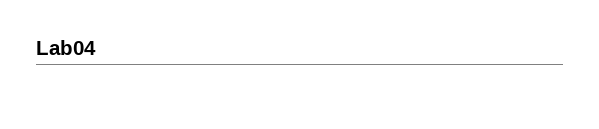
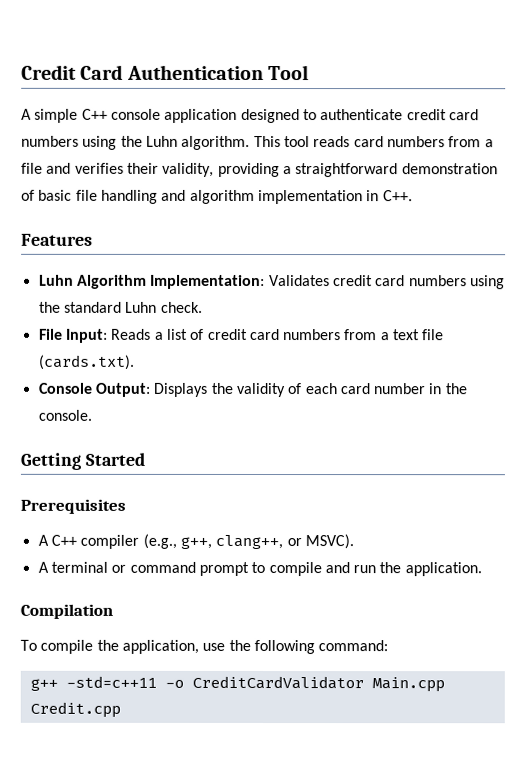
- Lab04
+ Credit Card Authentication Tool
+ A simple C++ console application designed to authenticate credit card numbers using the Luhn algorithm. This tool reads card numbers from a file and verifies their validity, providing a straightforward demonstration of basic file handling and algorithm implementation in C++.
+ Features
+ Luhn Algorithm Implementation: Validates credit card numbers using the standard Luhn check.
+ File Input: Reads a list of credit card numbers from a text file (cards.txt).
+ Console Output: Displays the validity of each card number in the console.
+ Getting Started
+ Prerequisites
+ A C++ compiler (e.g., g++, clang++, or MSVC).
+ A terminal or command prompt to compile and run the application.
+ Compilation
+ To compile the application, use the following command:
+ g++ -std=c++11 -o CreditCardValidator Main.cpp Credit.cpp

